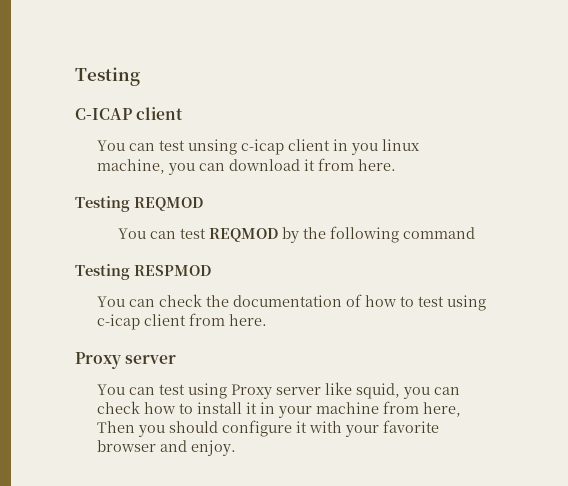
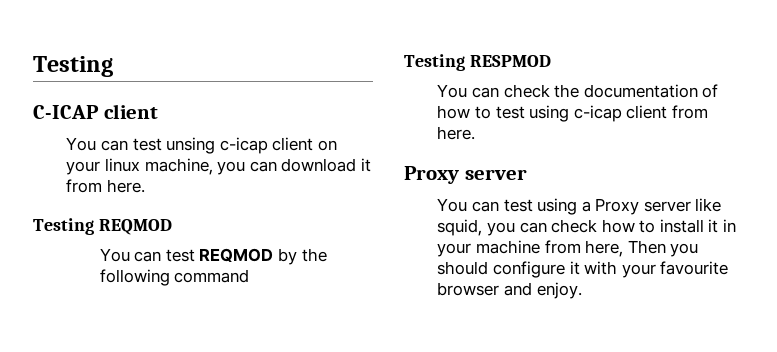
- You can test unsing c-icap client in you linux machine, you can download it from here.
+ You can test unsing c-icap client on your linux machine, you can download it from here.
- You can test using Proxy server like squid, you can check how to install it in your machine from here, Then you should configure it with your favorite browser and enjoy.
+ You can test using a Proxy server like squid, you can check how to install it in your machine from here, Then you should configure it with your favourite browser and enjoy.

